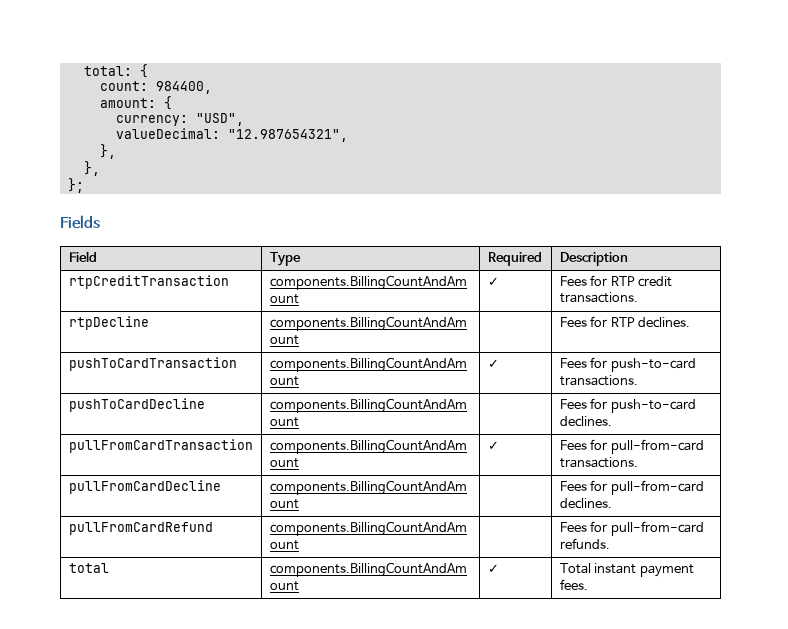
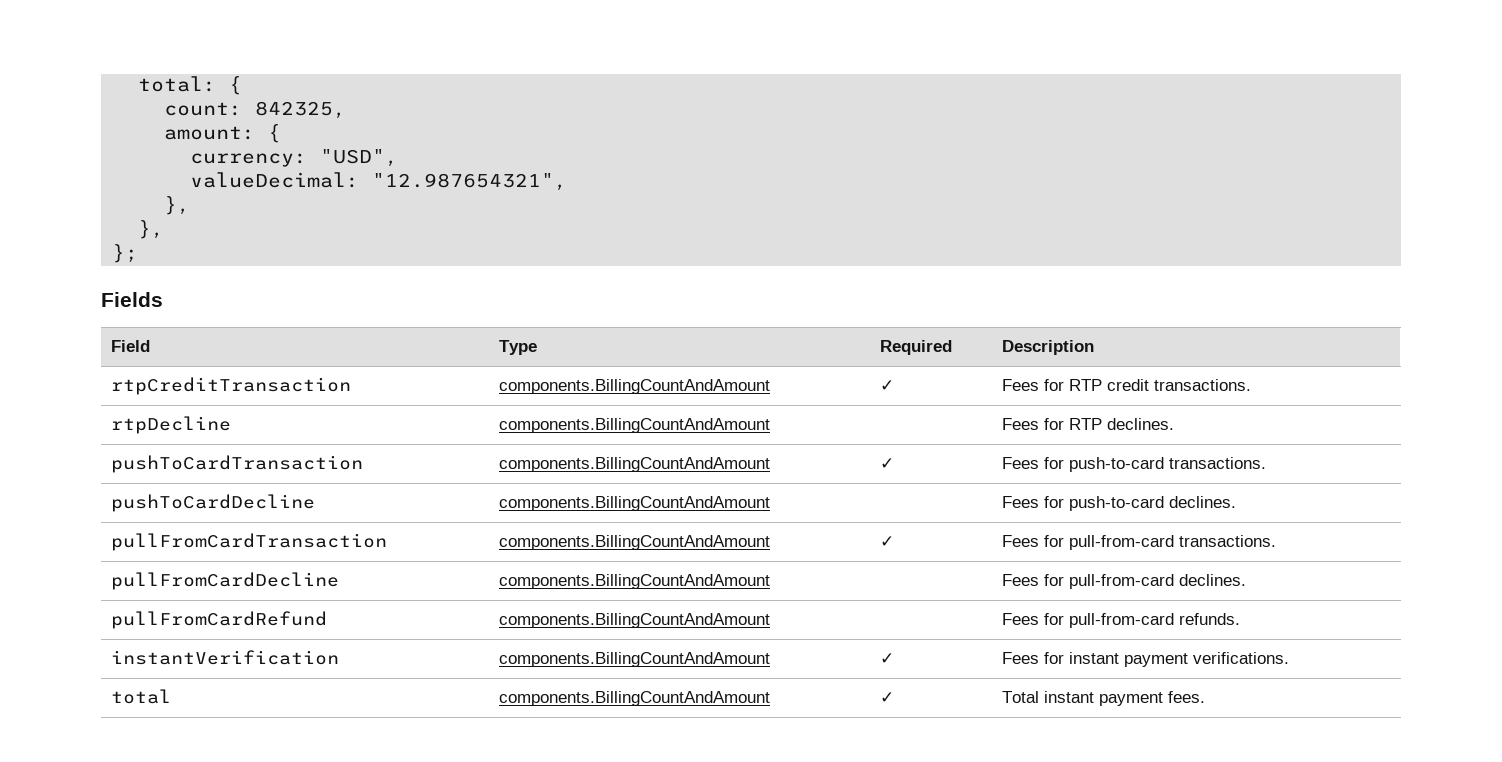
- count: 984400,
+ count: 842325,
+ instantVerification | components.BillingCountAndAmount | ✓ | Fees for instant payment verifications.

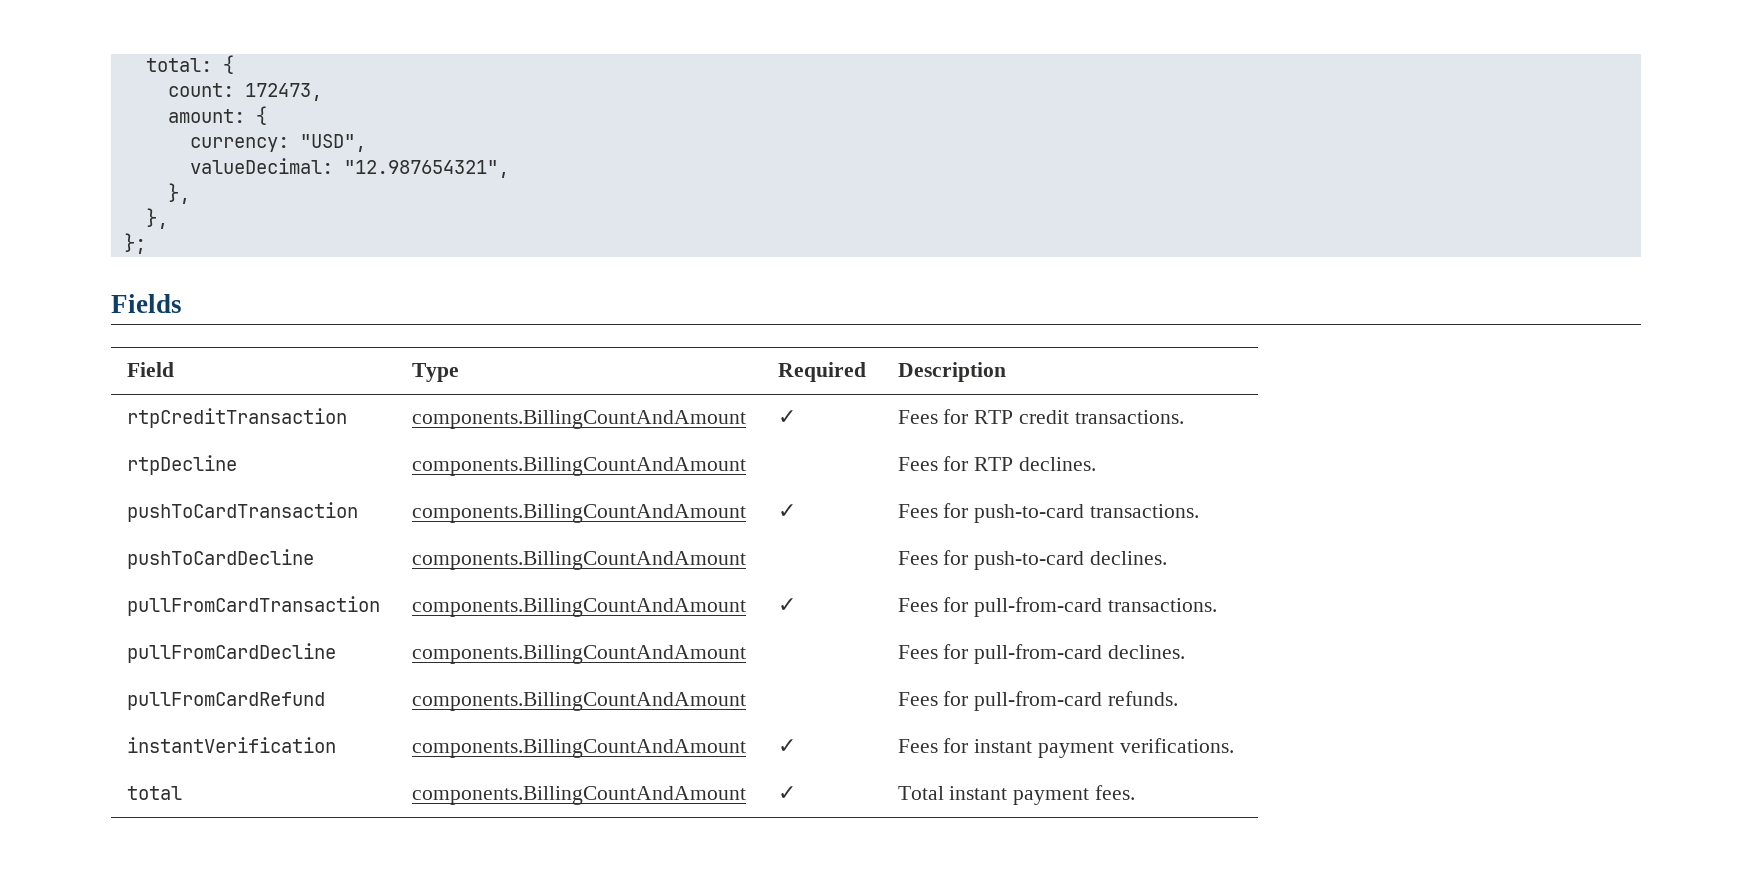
- count: 842325,
+ count: 172473,

